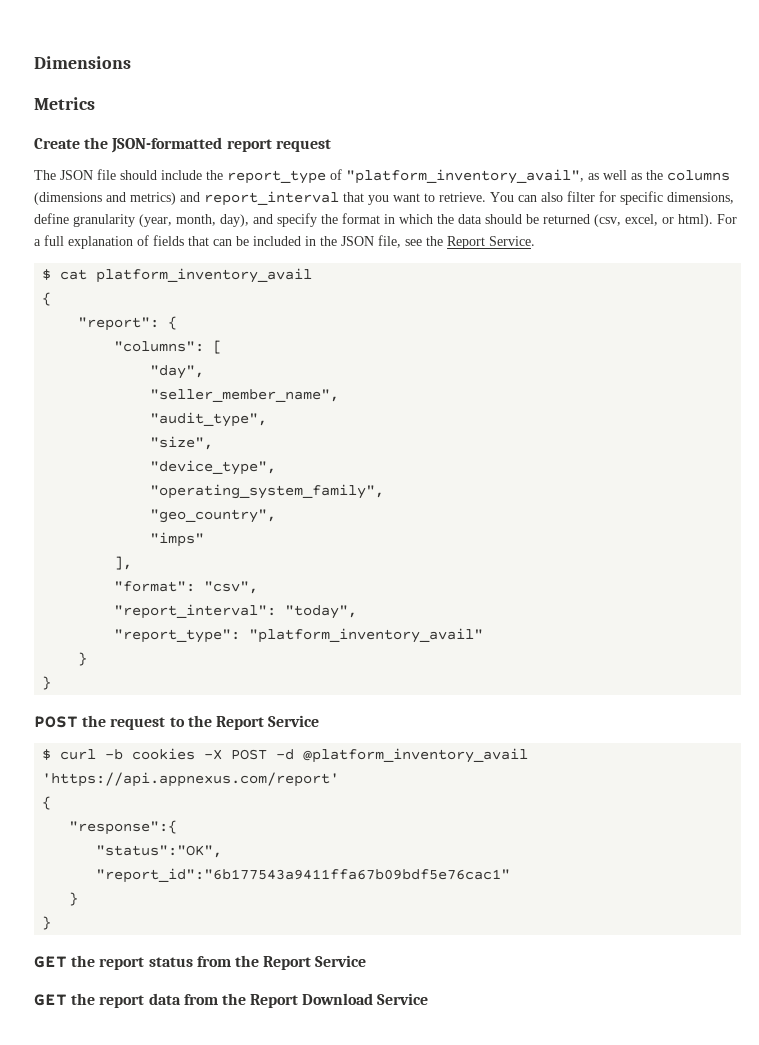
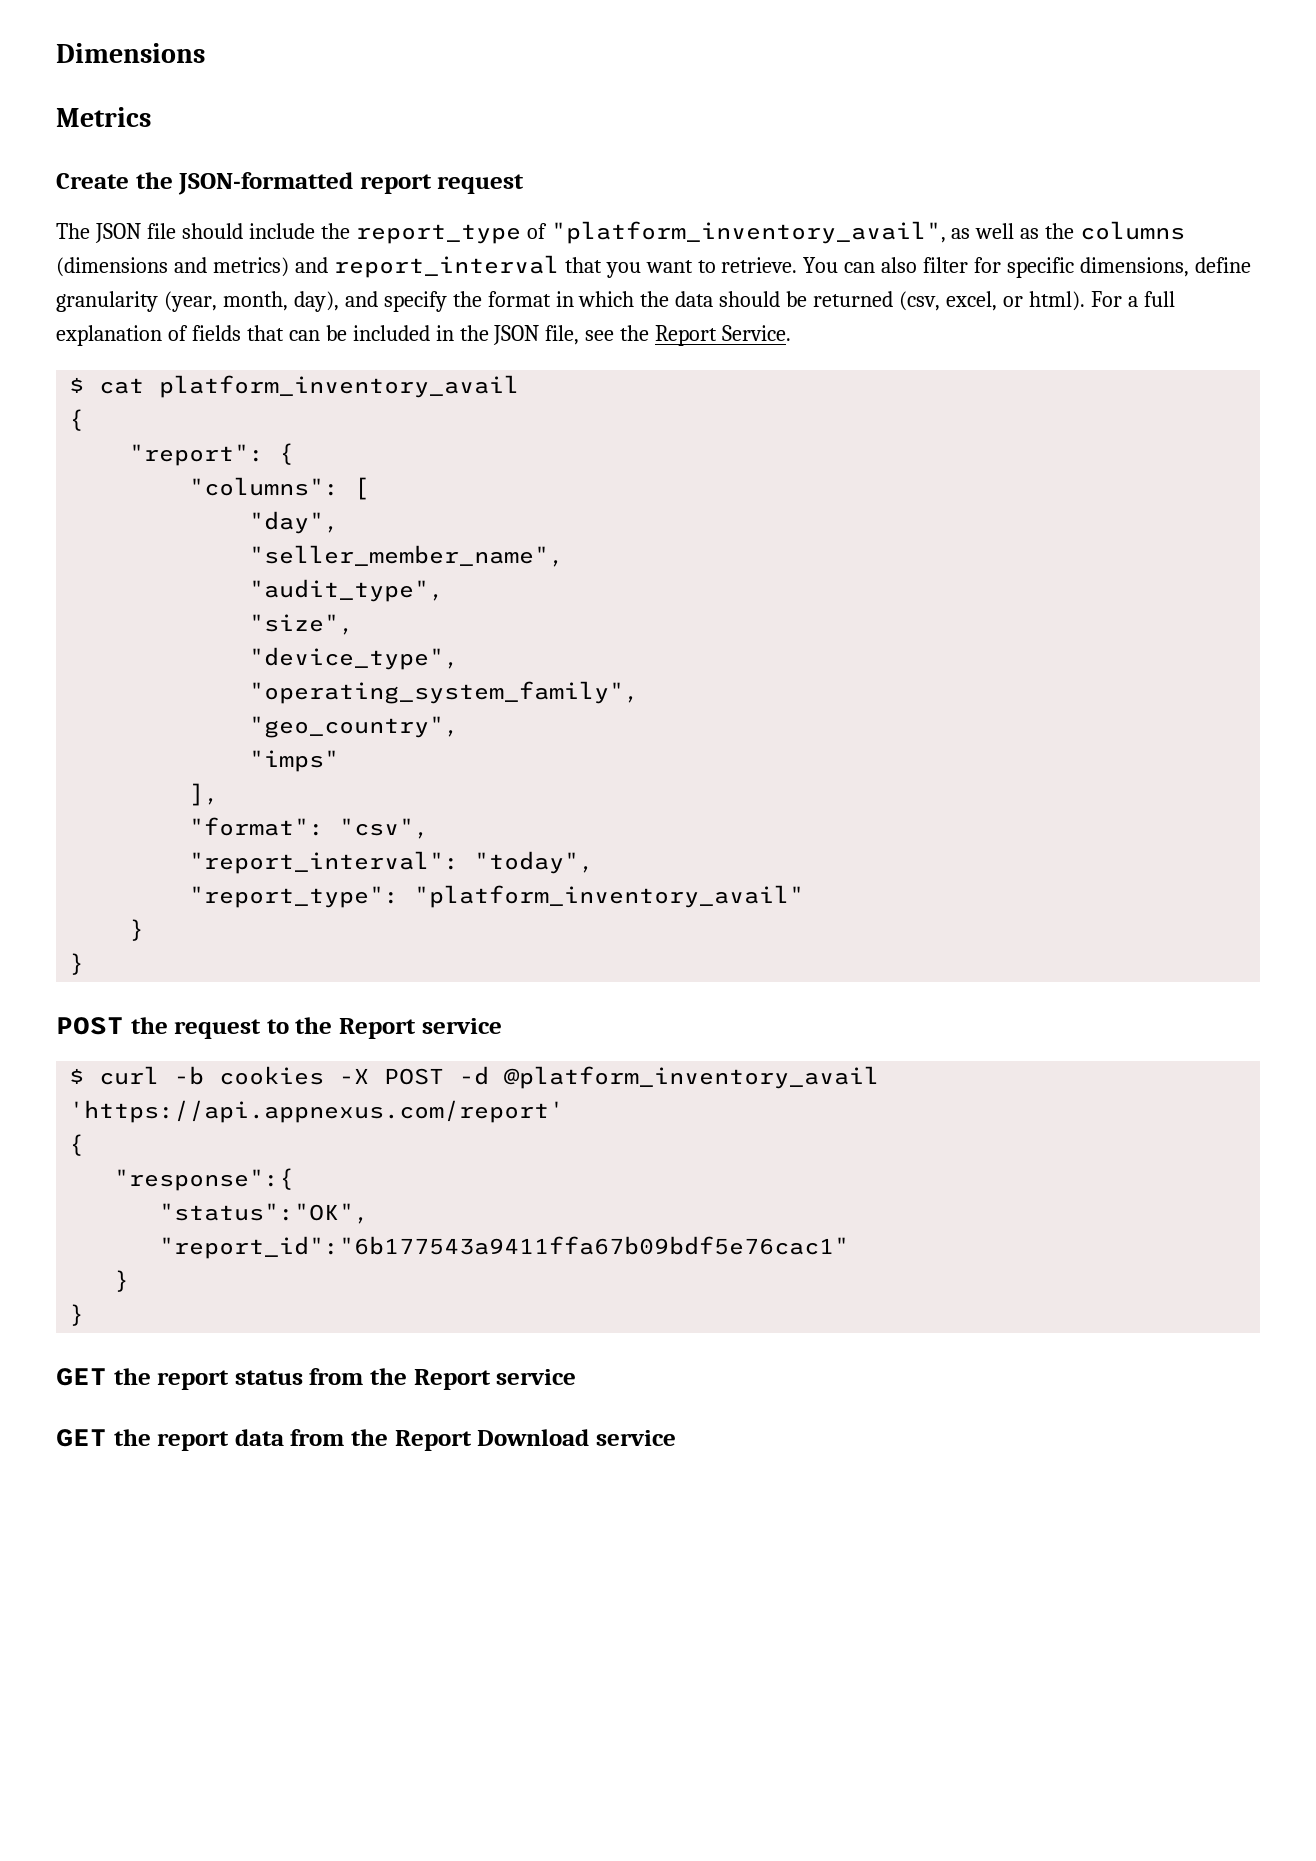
- POST the request to the Report Service
+ POST the request to the Report service
- GET the report status from the Report Service
+ GET the report status from the Report service
- GET the report data from the Report Download Service
+ GET the report data from the Report Download service

